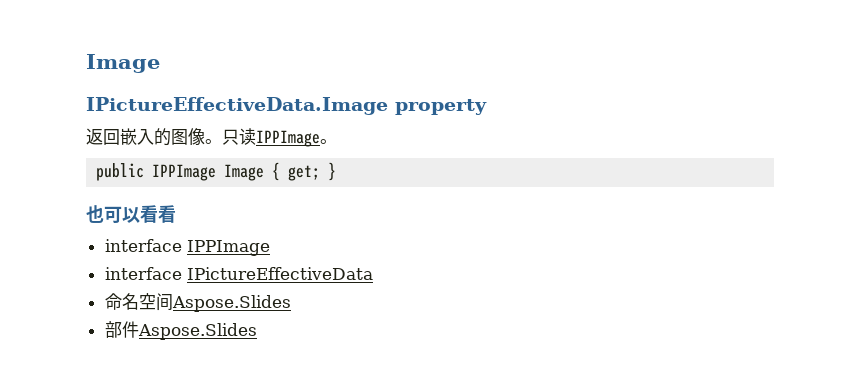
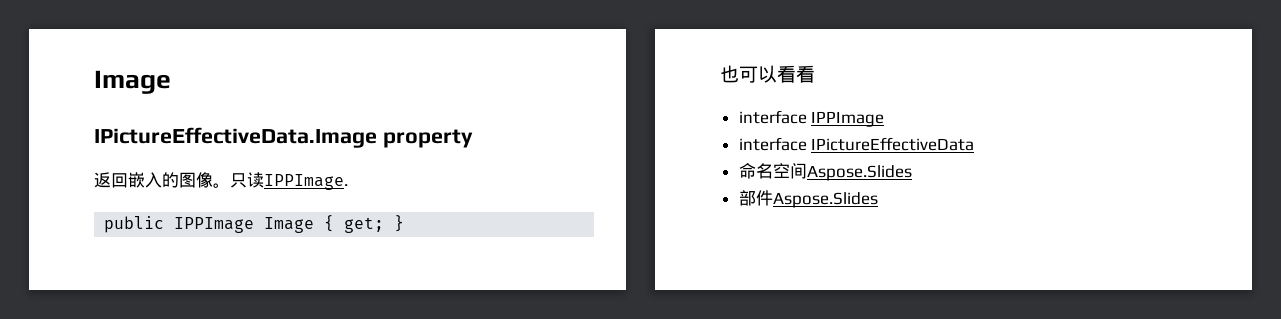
- 只读IPPImage。
+ 只读IPPImage.

